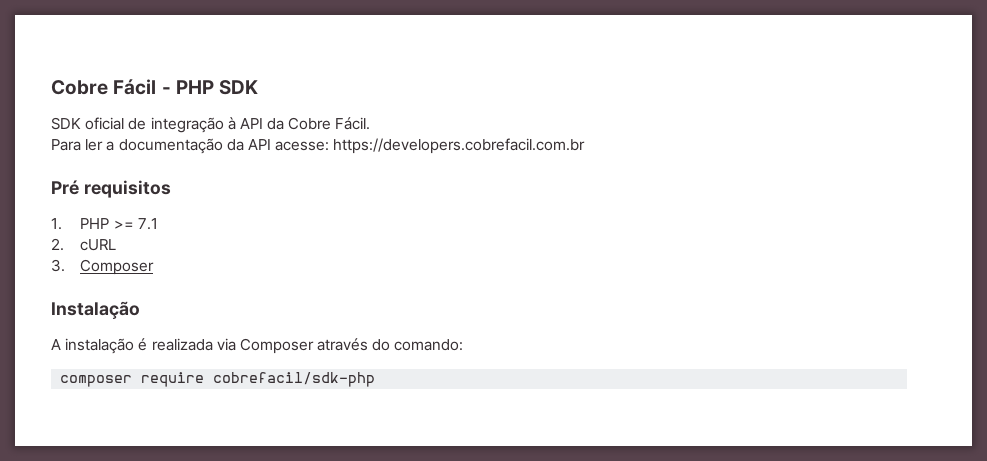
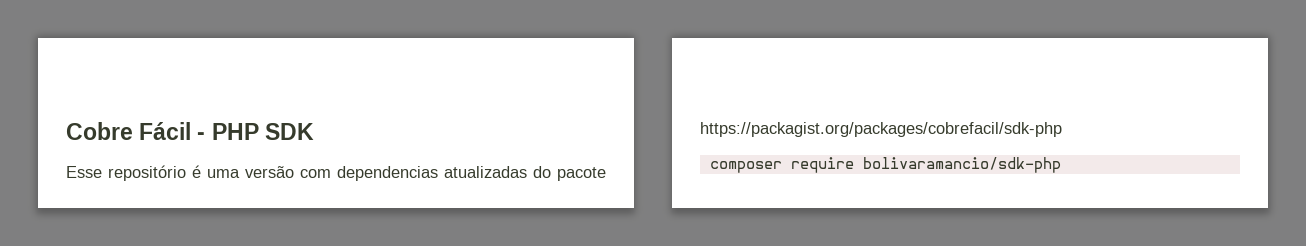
- SDK oficial de integração à API da Cobre Fácil.
- Para ler a documentação da API acesse: https://developers.cobrefacil.com.br
- Pré requisitos
- 1. PHP >= 7.1
- 2. cURL
- 3. Composer
- Instalação
- A instalação é realizada via Composer através do comando:
+ Esse repositório é uma versão com dependencias atualizadas do pacote https://packagist.org/packages/cobrefacil/sdk-php
- composer require cobrefacil/sdk-php
+ composer require bolivaramancio/sdk-php

